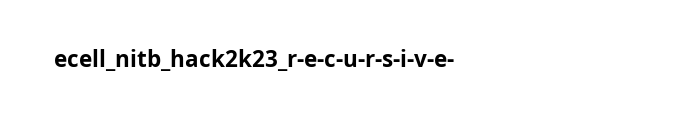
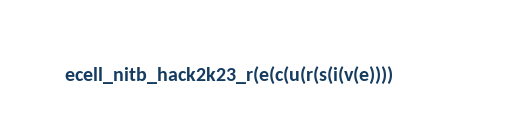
- ecell_nitb_hack2k23_r-e-c-u-r-s-i-v-e-
+ ecell_nitb_hack2k23_r(e(c(u(r(s(i(v(e))))

